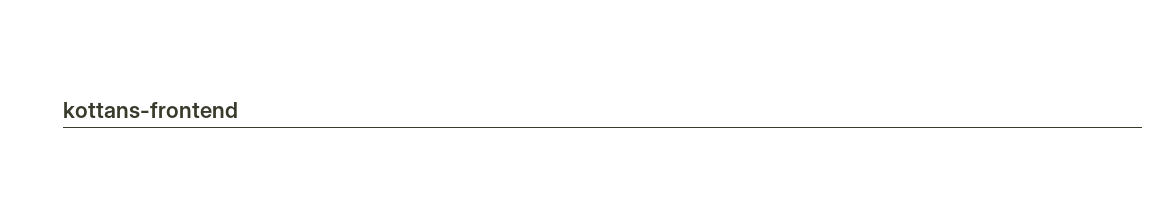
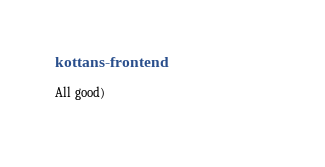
+ All good)

